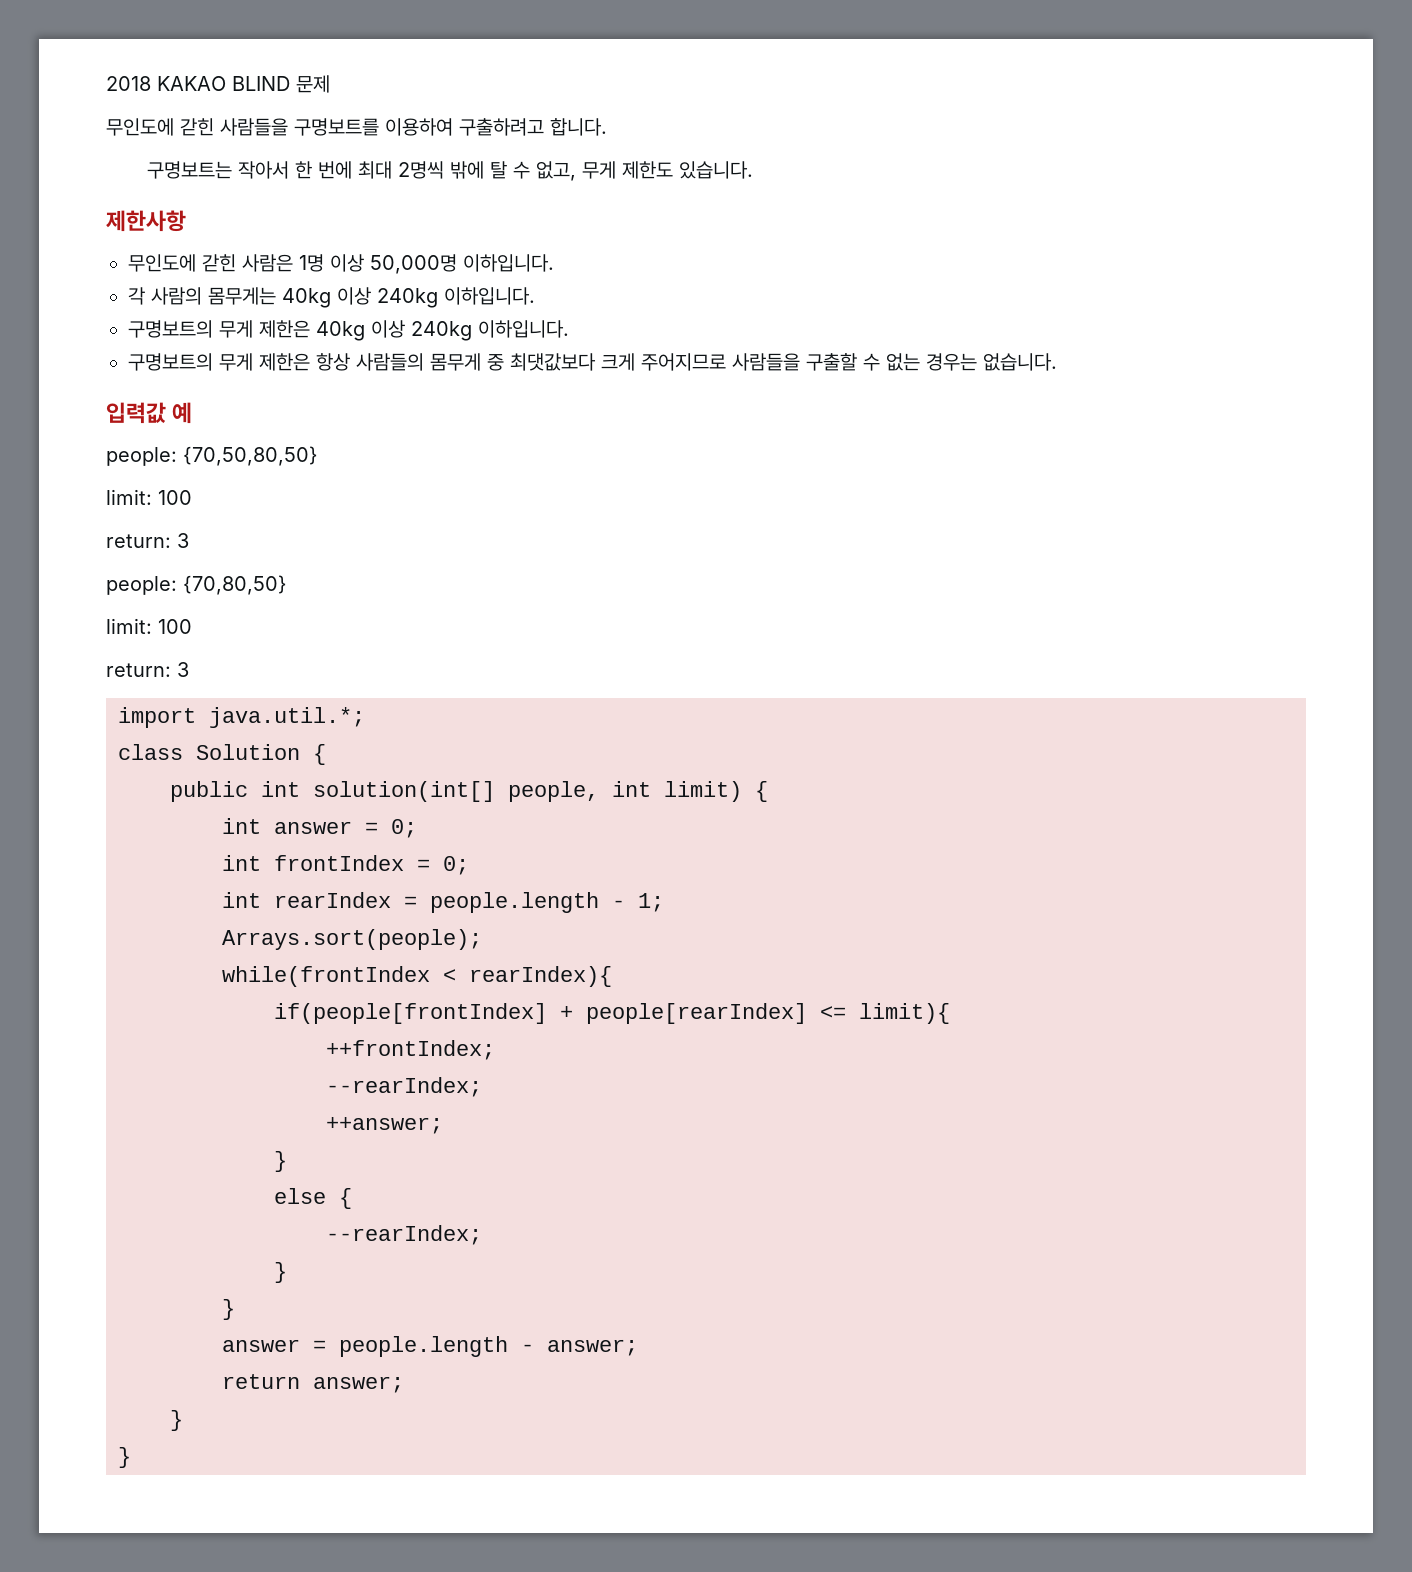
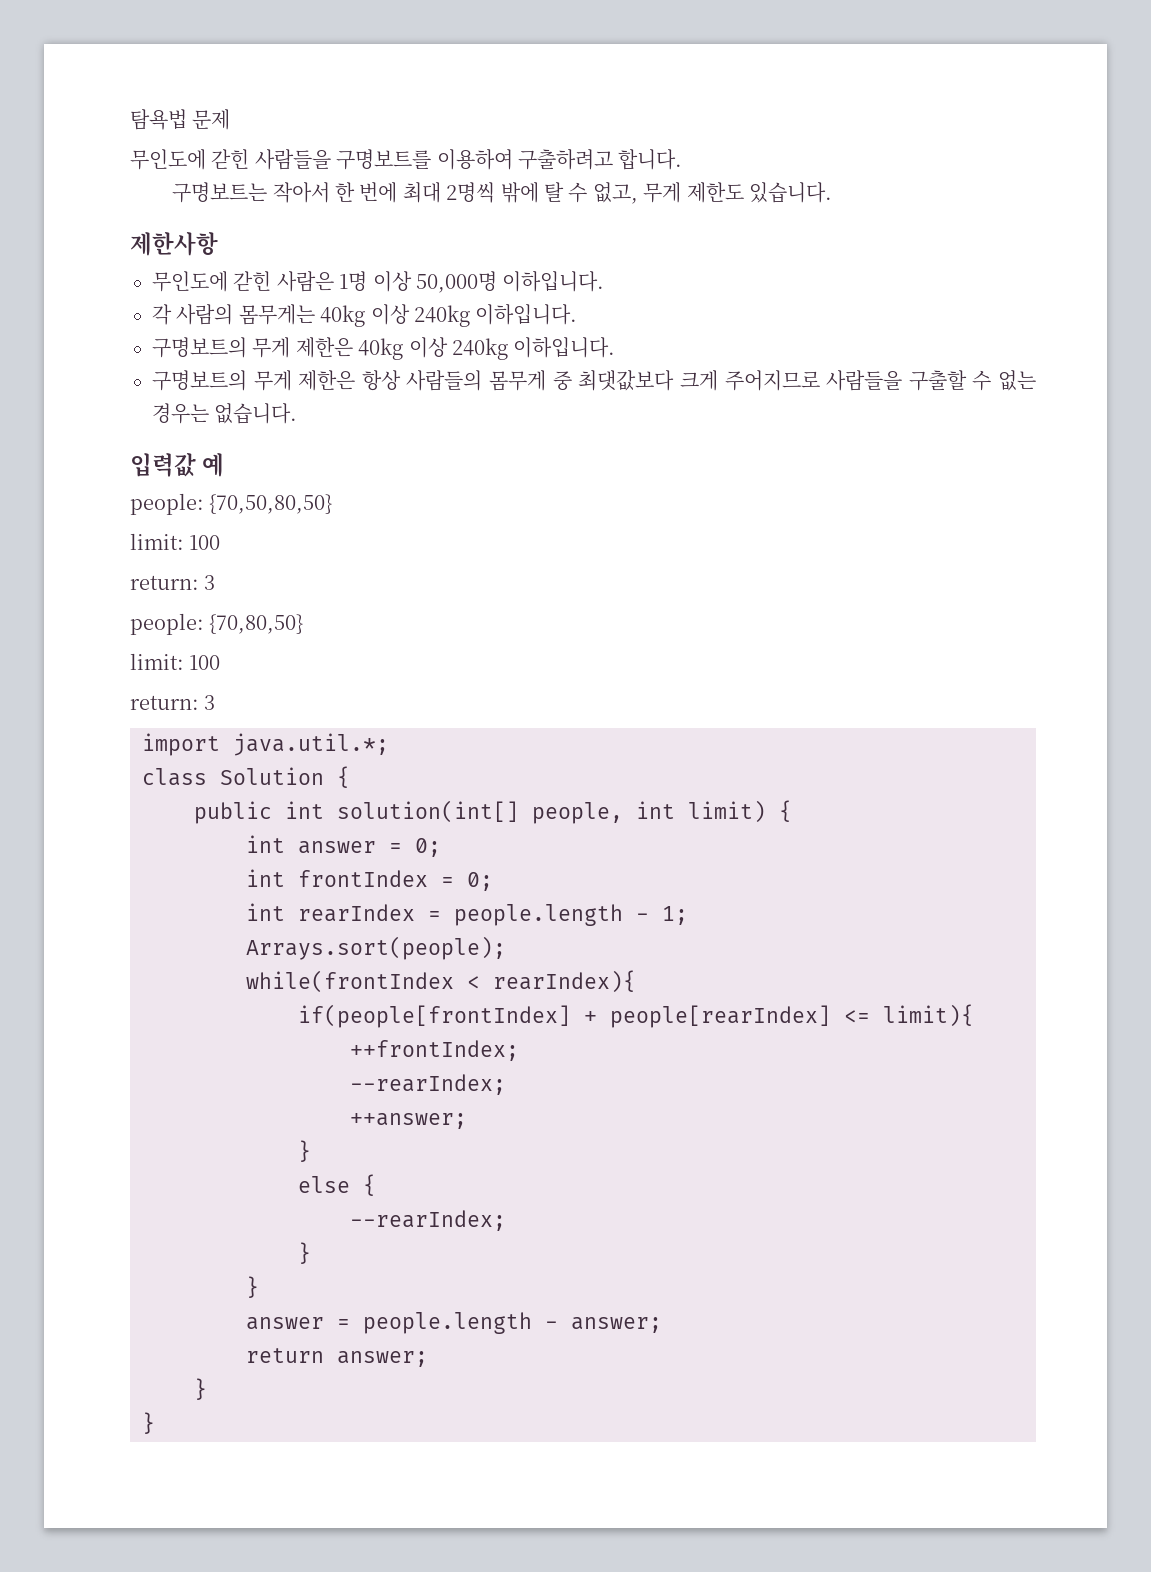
- 2018 KAKAO BLIND 문제
+ 탐욕법 문제

